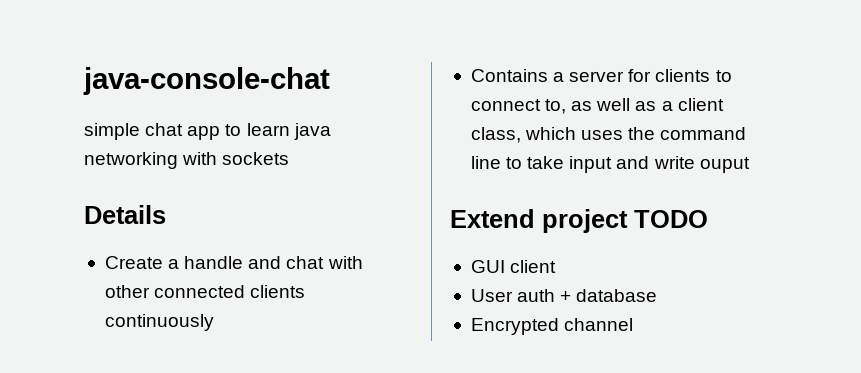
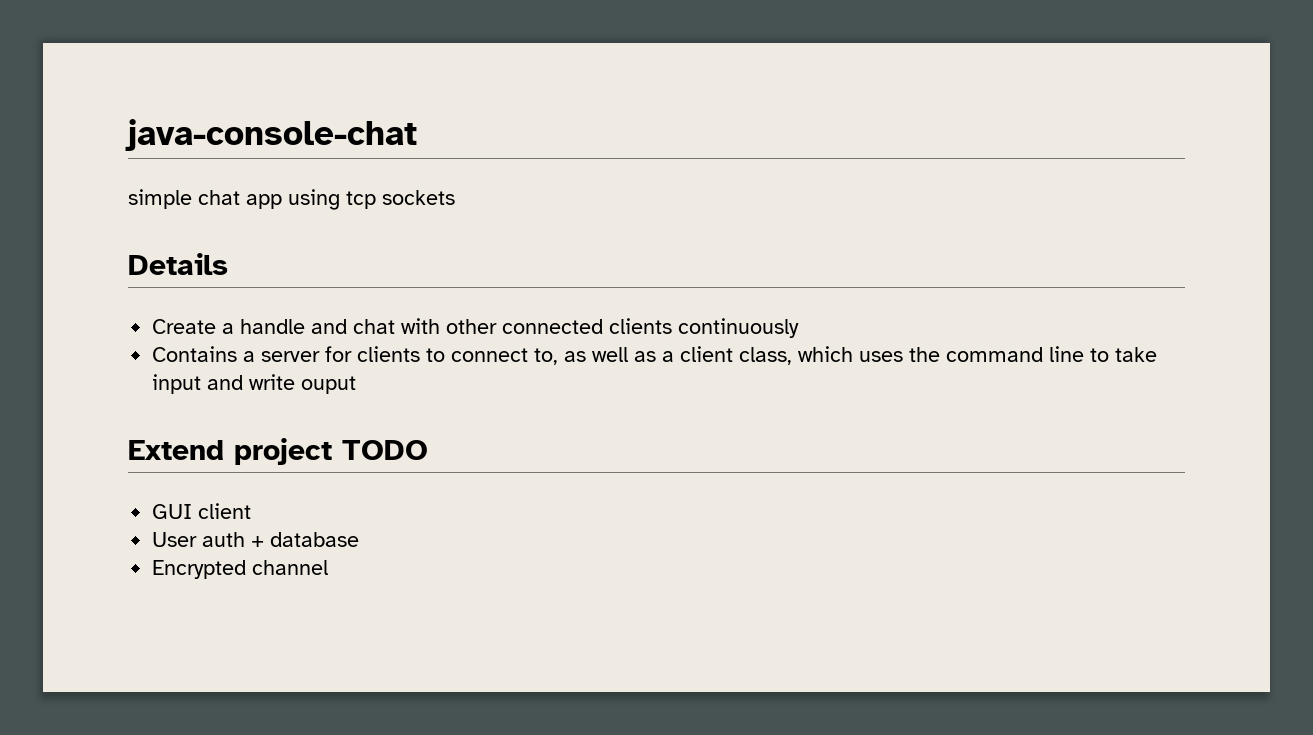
- simple chat app to learn java networking with sockets
+ simple chat app using tcp sockets

